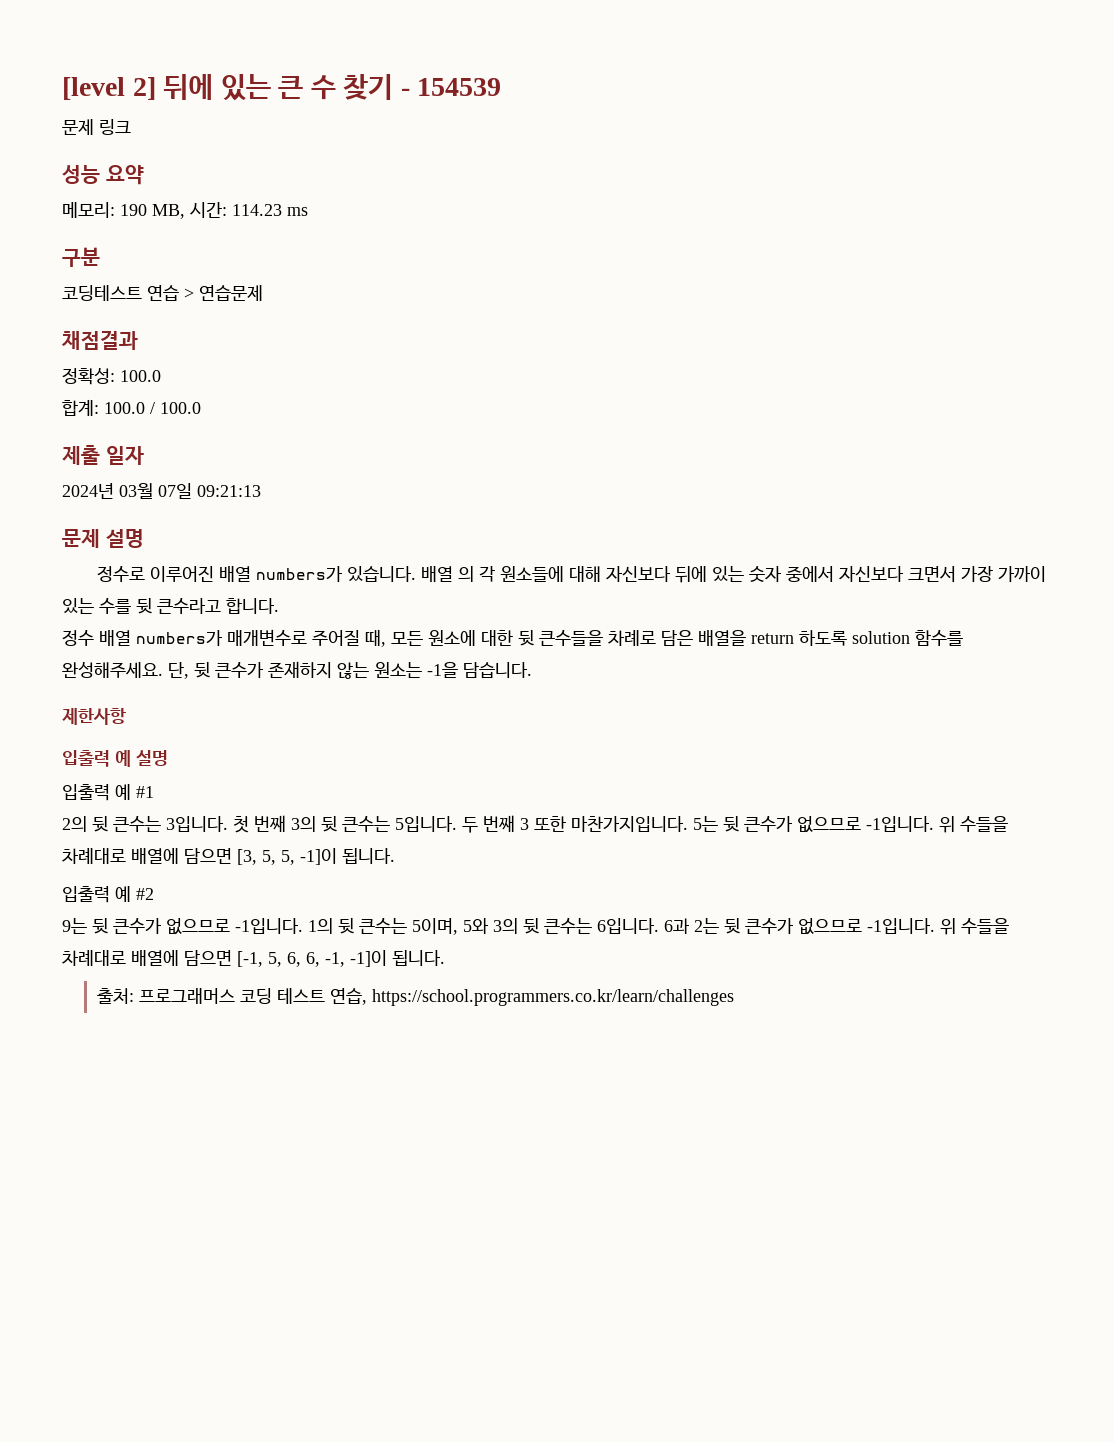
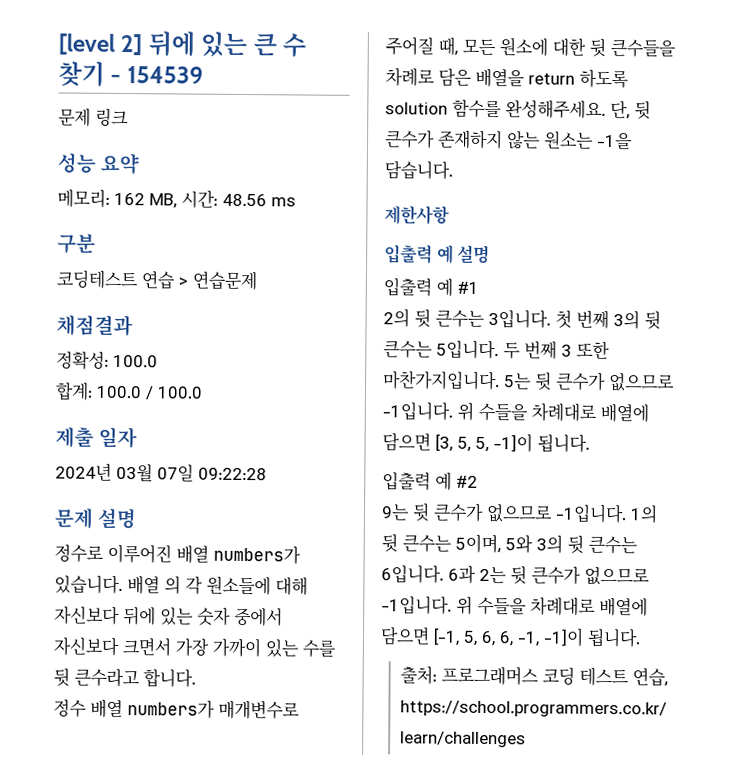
- 메모리: 190 MB, 시간: 114.23 ms
+ 메모리: 162 MB, 시간: 48.56 ms
- 2024년 03월 07일 09:21:13
+ 2024년 03월 07일 09:22:28

